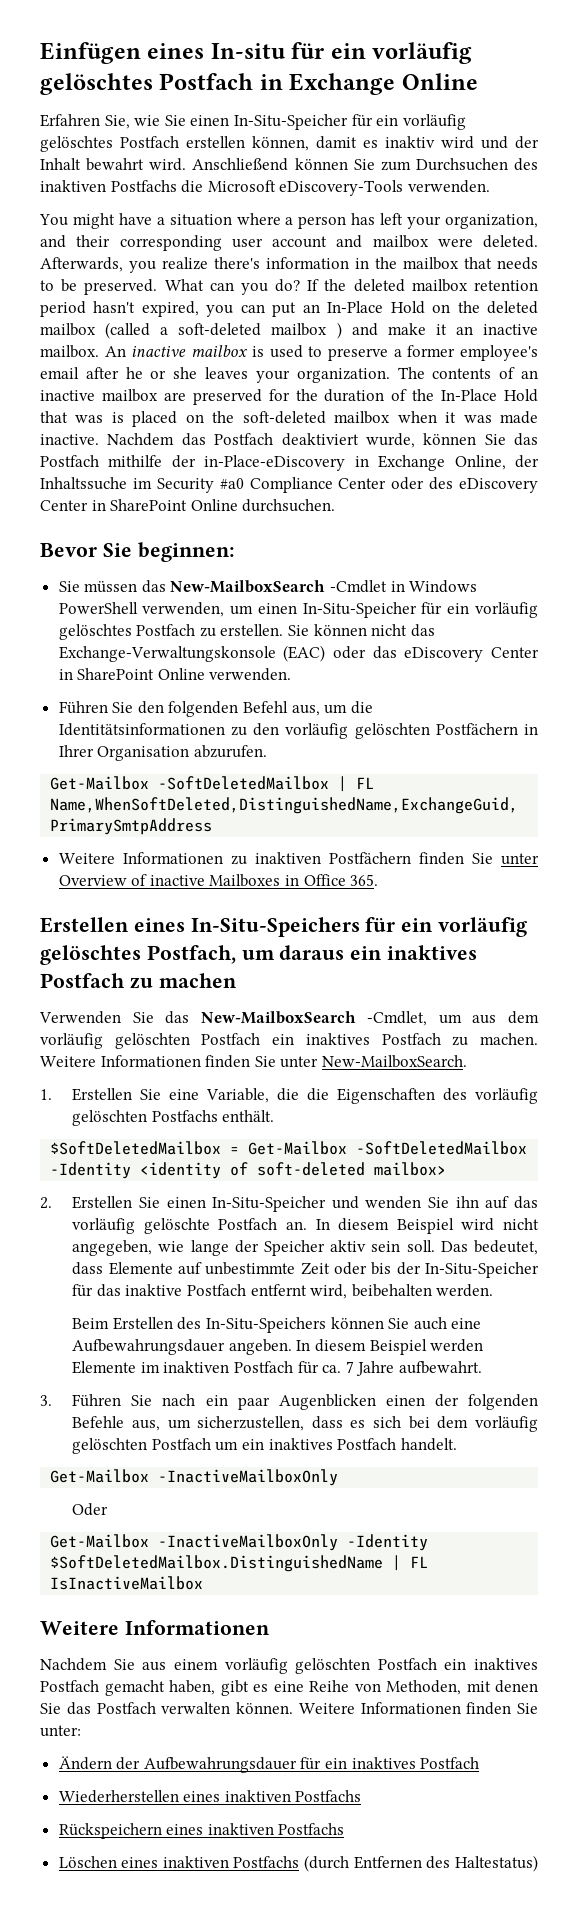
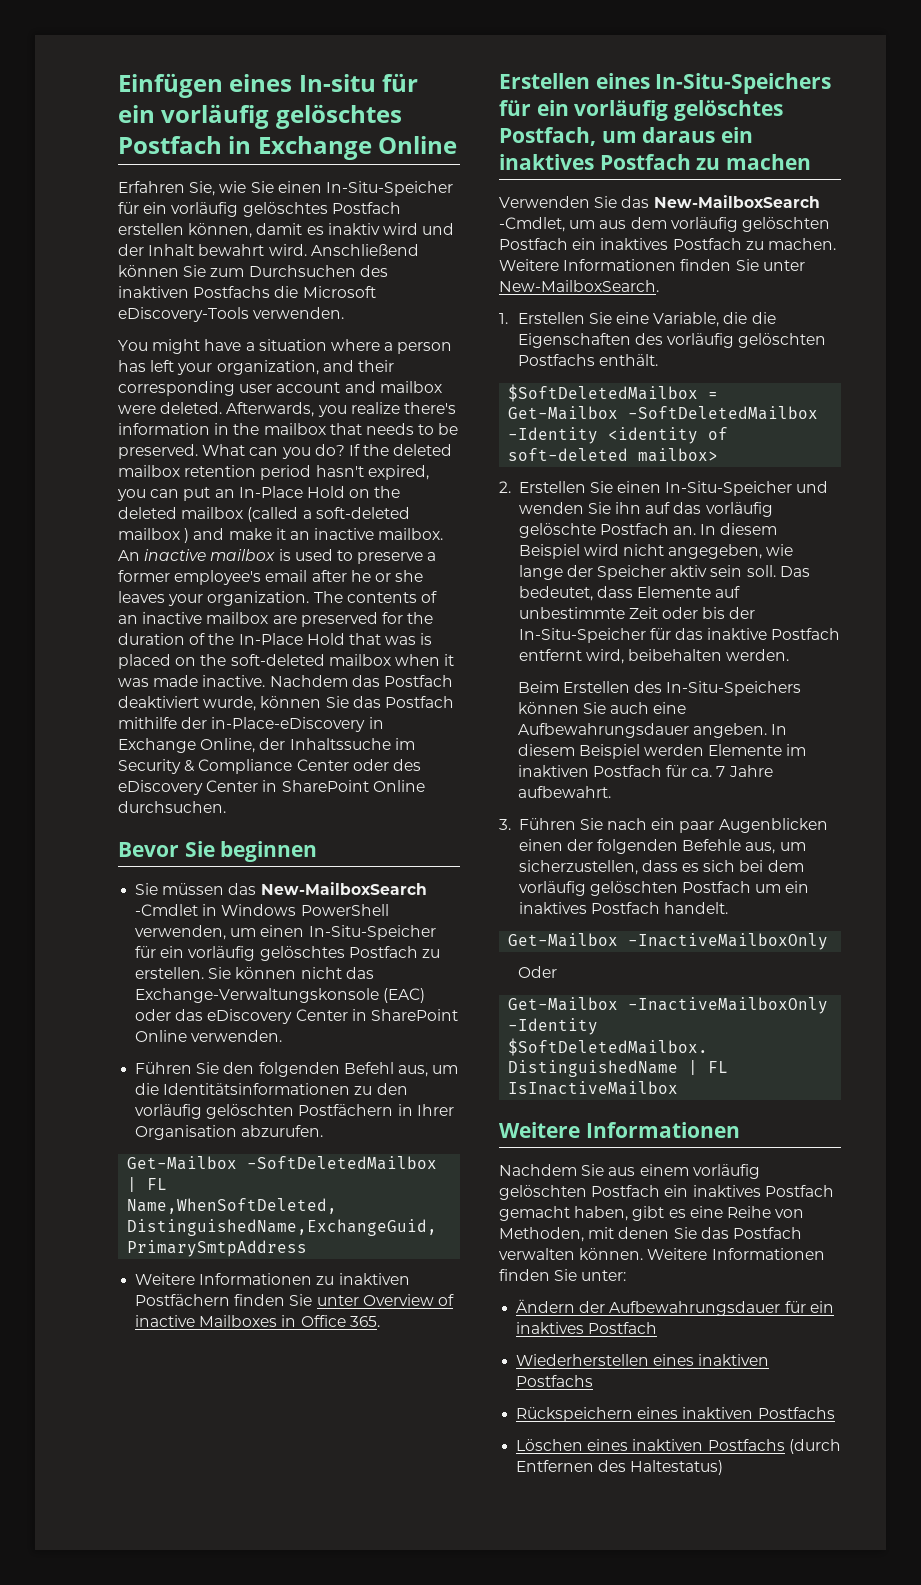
- Nachdem das Postfach deaktiviert wurde, können Sie das Postfach mithilfe der in-Place-eDiscovery in Exchange Online, der Inhaltssuche im Security #a0 Compliance Center oder des eDiscovery Center in SharePoint Online durchsuchen.
+ Nachdem das Postfach deaktiviert wurde, können Sie das Postfach mithilfe der in-Place-eDiscovery in Exchange Online, der Inhaltssuche im Security & Compliance Center oder des eDiscovery Center in SharePoint Online durchsuchen.
- Bevor Sie beginnen:
+ Bevor Sie beginnen

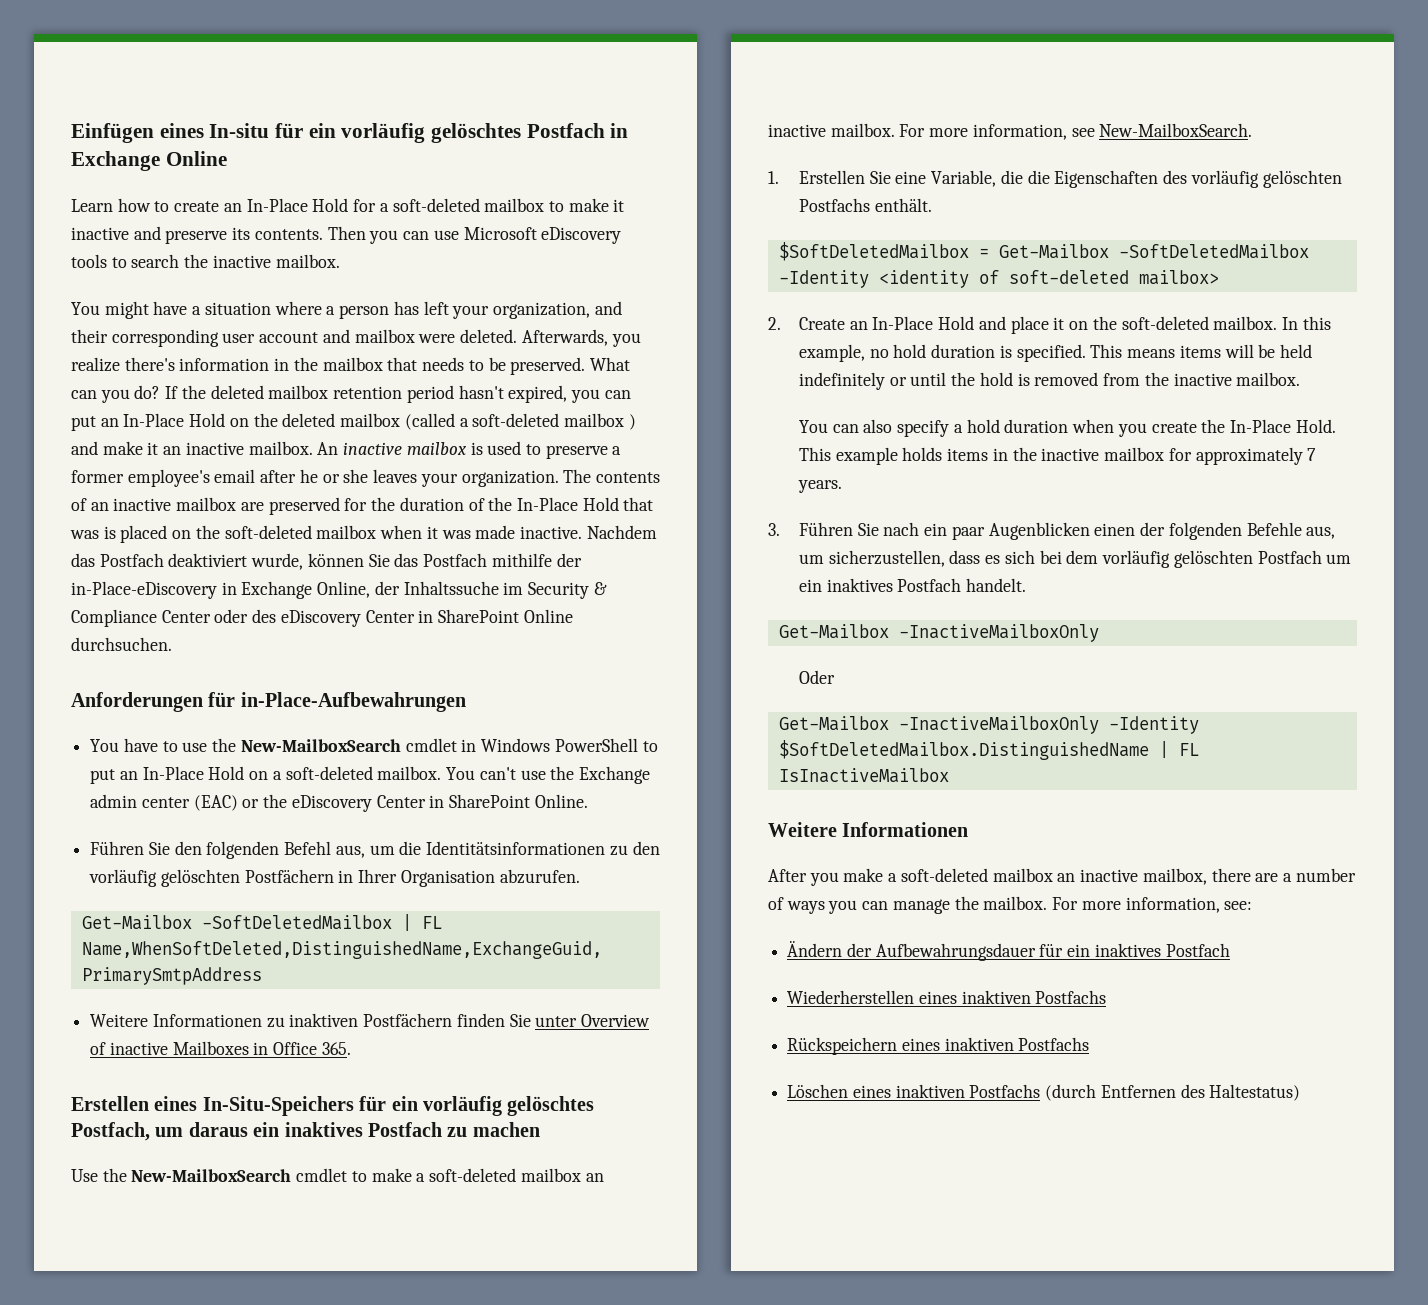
- Erfahren Sie, wie Sie einen In-Situ-Speicher für ein vorläufig gelöschtes Postfach erstellen können, damit es inaktiv wird und der Inhalt bewahrt wird. Anschließend können Sie zum Durchsuchen des inaktiven Postfachs die Microsoft eDiscovery-Tools verwenden.
+ Learn how to create an In-Place Hold for a soft-deleted mailbox to make it inactive and preserve its contents. Then you can use Microsoft eDiscovery tools to search the inactive mailbox.
- Bevor Sie beginnen
- Sie müssen das New-MailboxSearch -Cmdlet in Windows PowerShell verwenden, um einen In-Situ-Speicher für ein vorläufig gelöschtes Postfach zu erstellen. Sie können nicht das Exchange-Verwaltungskonsole (EAC) oder das eDiscovery Center in SharePoint Online verwenden.
+ Anforderungen für in-Place-Aufbewahrungen
+ You have to use the New-MailboxSearch cmdlet in Windows PowerShell to put an In-Place Hold on a soft-deleted mailbox. You can't use the Exchange admin center (EAC) or the eDiscovery Center in SharePoint Online.
- Verwenden Sie das New-MailboxSearch -Cmdlet, um aus dem vorläufig gelöschten Postfach ein inaktives Postfach zu machen. Weitere Informationen finden Sie unter New-MailboxSearch.
+ Use the New-MailboxSearch cmdlet to make a soft-deleted mailbox an inactive mailbox. For more information, see New-MailboxSearch.
- 2. Erstellen Sie einen In-Situ-Speicher und wenden Sie ihn auf das vorläufig gelöschte Postfach an. In diesem Beispiel wird nicht angegeben, wie lange der Speicher aktiv sein soll. Das bedeutet, dass Elemente auf unbestimmte Zeit oder bis der In-Situ-Speicher für das inaktive Postfach entfernt wird, beibehalten werden.
- Beim Erstellen des In-Situ-Speichers können Sie auch eine Aufbewahrungsdauer angeben. In diesem Beispiel werden Elemente im inaktiven Postfach für ca. 7 Jahre aufbewahrt.
+ 2. Create an In-Place Hold and place it on the soft-deleted mailbox. In this example, no hold duration is specified. This means items will be held indefinitely or until the hold is removed from the inactive mailbox.
+ You can also specify a hold duration when you create the In-Place Hold. This example holds items in the inactive mailbox for approximately 7 years.
- Nachdem Sie aus einem vorläufig gelöschten Postfach ein inaktives Postfach gemacht haben, gibt es eine Reihe von Methoden, mit denen Sie das Postfach verwalten können. Weitere Informationen finden Sie unter:
+ After you make a soft-deleted mailbox an inactive mailbox, there are a number of ways you can manage the mailbox. For more information, see:

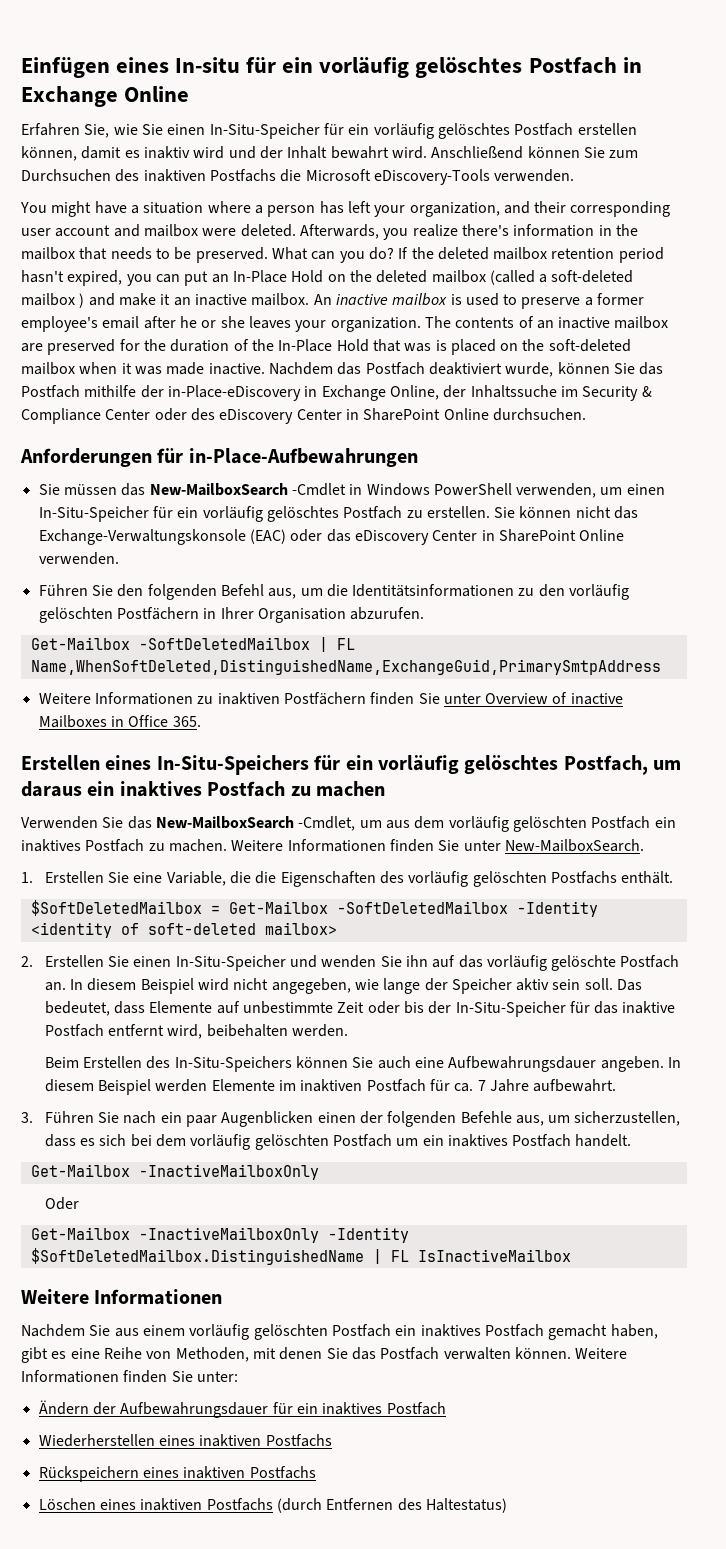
- Learn how to create an In-Place Hold for a soft-deleted mailbox to make it inactive and preserve its contents. Then you can use Microsoft eDiscovery tools to search the inactive mailbox.
+ Erfahren Sie, wie Sie einen In-Situ-Speicher für ein vorläufig gelöschtes Postfach erstellen können, damit es inaktiv wird und der Inhalt bewahrt wird. Anschließend können Sie zum Durchsuchen des inaktiven Postfachs die Microsoft eDiscovery-Tools verwenden.
- You have to use the New-MailboxSearch cmdlet in Windows PowerShell to put an In-Place Hold on a soft-deleted mailbox. You can't use the Exchange admin center (EAC) or the eDiscovery Center in SharePoint Online.
+ Sie müssen das New-MailboxSearch -Cmdlet in Windows PowerShell verwenden, um einen In-Situ-Speicher für ein vorläufig gelöschtes Postfach zu erstellen. Sie können nicht das Exchange-Verwaltungskonsole (EAC) oder das eDiscovery Center in SharePoint Online verwenden.
- Use the New-MailboxSearch cmdlet to make a soft-deleted mailbox an inactive mailbox. For more information, see New-MailboxSearch.
+ Verwenden Sie das New-MailboxSearch -Cmdlet, um aus dem vorläufig gelöschten Postfach ein inaktives Postfach zu machen. Weitere Informationen finden Sie unter New-MailboxSearch.
- 2. Create an In-Place Hold and place it on the soft-deleted mailbox. In this example, no hold duration is specified. This means items will be held indefinitely or until the hold is removed from the inactive mailbox.
- You can also specify a hold duration when you create the In-Place Hold. This example holds items in the inactive mailbox for approximately 7 years.
+ 2. Erstellen Sie einen In-Situ-Speicher und wenden Sie ihn auf das vorläufig gelöschte Postfach an. In diesem Beispiel wird nicht angegeben, wie lange der Speicher aktiv sein soll. Das bedeutet, dass Elemente auf unbestimmte Zeit oder bis der In-Situ-Speicher für das inaktive Postfach entfernt wird, beibehalten werden.
+ Beim Erstellen des In-Situ-Speichers können Sie auch eine Aufbewahrungsdauer angeben. In diesem Beispiel werden Elemente im inaktiven Postfach für ca. 7 Jahre aufbewahrt.
- After you make a soft-deleted mailbox an inactive mailbox, there are a number of ways you can manage the mailbox. For more information, see:
+ Nachdem Sie aus einem vorläufig gelöschten Postfach ein inaktives Postfach gemacht haben, gibt es eine Reihe von Methoden, mit denen Sie das Postfach verwalten können. Weitere Informationen finden Sie unter:

